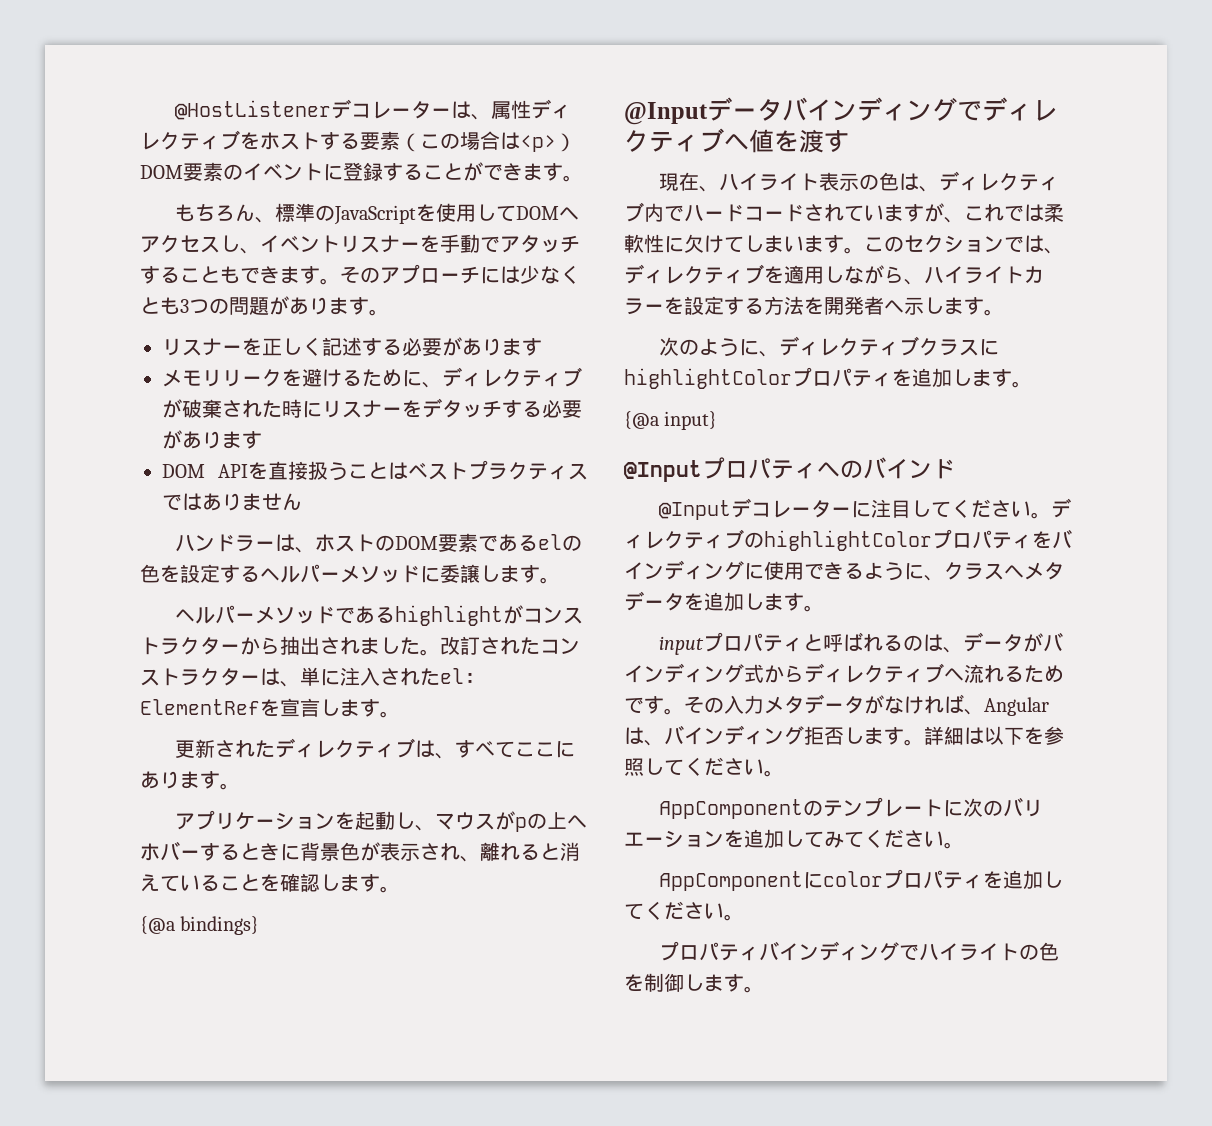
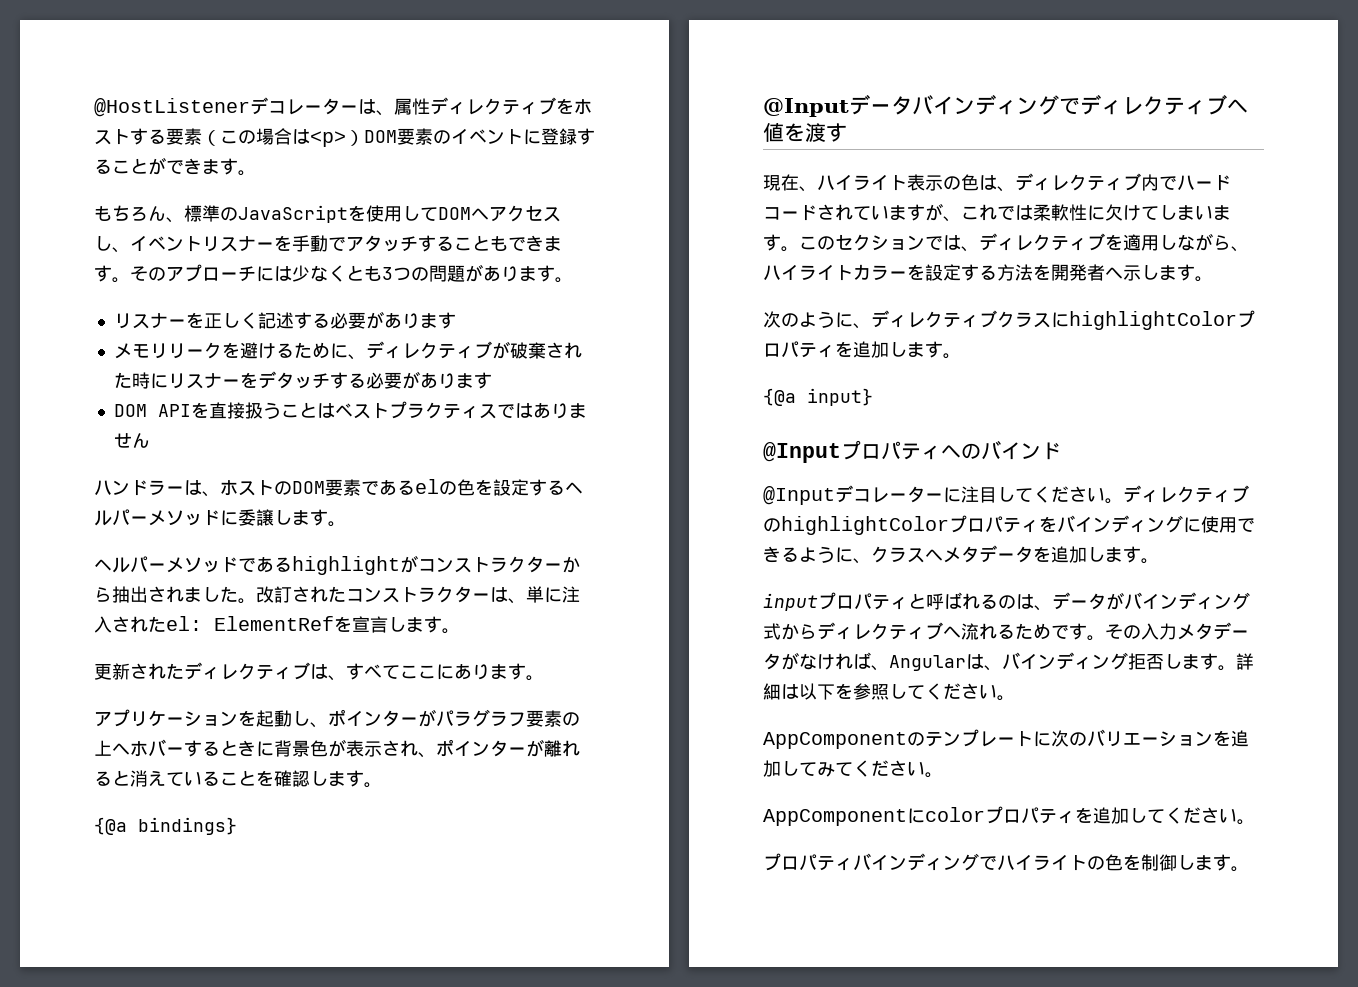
- アプリケーションを起動し、マウスがpの上へホバーするときに背景色が表示され、離れると消えていることを確認します。
+ アプリケーションを起動し、ポインターがパラグラフ要素の上へホバーするときに背景色が表示され、ポインターが離れると消えていることを確認します。

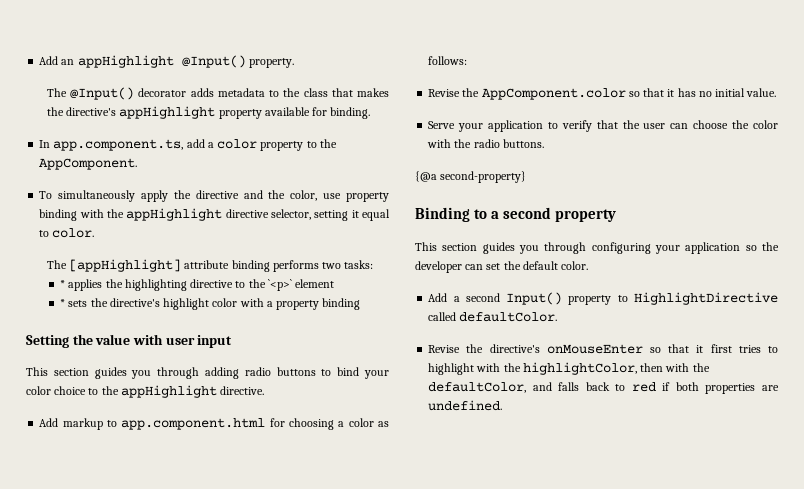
- @HostListenerデコレーターは、属性ディレクティブをホストする要素（この場合は<p>）DOM要素のイベントに登録することができます。
- もちろん、標準のJavaScriptを使用してDOMへアクセスし、イベントリスナーを手動でアタッチすることもできます。そのアプローチには少なくとも3つの問題があります。
- リスナーを正しく記述する必要があります
- メモリリークを避けるために、ディレクティブが破棄された時にリスナーをデタッチする必要があります
- DOM APIを直接扱うことはベストプラクティスではありません
- ハンドラーは、ホストのDOM要素であるelの色を設定するヘルパーメソッドに委譲します。
- ヘルパーメソッドであるhighlightがコンストラクターから抽出されました。改訂されたコンストラクターは、単に注入されたel: ElementRefを宣言します。
- 更新されたディレクティブは、すべてここにあります。
- アプリケーションを起動し、ポインターがパラグラフ要素の上へホバーするときに背景色が表示され、ポインターが離れると消えていることを確認します。
- {@a bindings}
- @Inputデータバインディングでディレクティブへ値を渡す
- 現在、ハイライト表示の色は、ディレクティブ内でハードコードされていますが、これでは柔軟性に欠けてしまいます。このセクションでは、ディレクティブを適用しながら、ハイライトカラーを設定する方法を開発者へ示します。
- 次のように、ディレクティブクラスにhighlightColorプロパティを追加します。
- {@a input}
- @Inputプロパティへのバインド
- @Inputデコレーターに注目してください。ディレクティブのhighlightColorプロパティをバインディングに使用できるように、クラスへメタデータを追加します。
- inputプロパティと呼ばれるのは、データがバインディング式からディレクティブへ流れるためです。その入力メタデータがなければ、Angularは、バインディング拒否します。詳細は以下を参照してください。
- AppComponentのテンプレートに次のバリエーションを追加してみてください。
- AppComponentにcolorプロパティを追加してください。
- プロパティバインディングでハイライトの色を制御します。
+ Add an appHighlight @Input() property.
+ The @Input() decorator adds metadata to the class that makes the directive's appHighlight property available for binding.
+ In app.component.ts, add a color property to the AppComponent.
+ To simultaneously apply the directive and the color, use property binding with the appHighlight directive selector, setting it equal to color.
+ The [appHighlight] attribute binding performs two tasks:
+ * applies the highlighting directive to the `<p>` element
+ * sets the directive's highlight color with a property binding
+ Setting the value with user input
+ This section guides you through adding radio buttons to bind your color choice to the appHighlight directive.
+ Add markup to app.component.html for choosing a color as follows:
+ Revise the AppComponent.color so that it has no initial value.
+ Serve your application to verify that the user can choose the color with the radio buttons.
+ {@a second-property}
+ Binding to a second property
+ This section guides you through configuring your application so the developer can set the default color.
+ Add a second Input() property to HighlightDirective called defaultColor.
+ Revise the directive's onMouseEnter so that it first tries to highlight with the highlightColor, then with the defaultColor, and falls back to red if both properties are undefined.

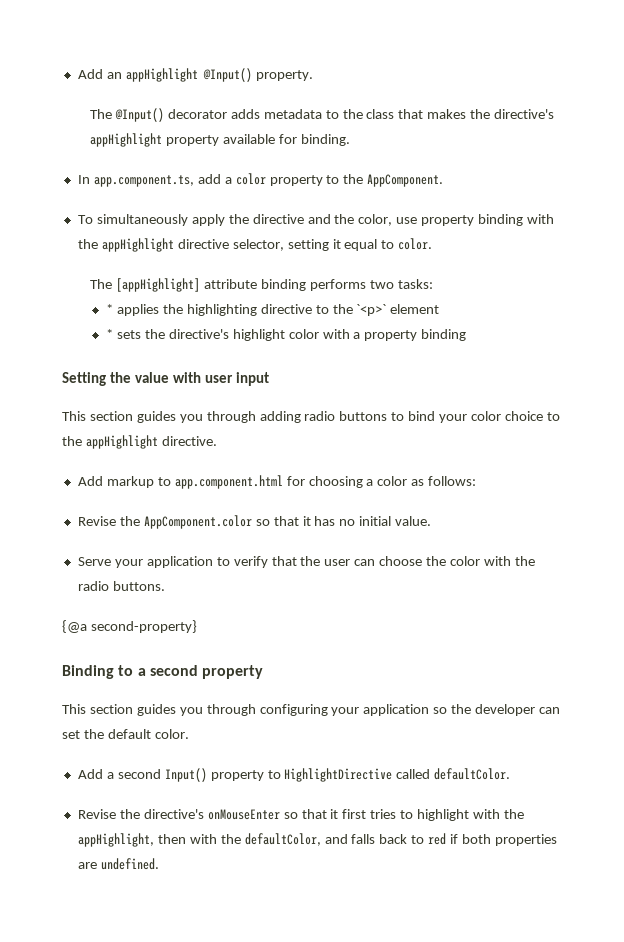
- Revise the directive's onMouseEnter so that it first tries to highlight with the highlightColor, then with the defaultColor, and falls back to red if both properties are undefined.
+ Revise the directive's onMouseEnter so that it first tries to highlight with the appHighlight, then with the defaultColor, and falls back to red if both properties are undefined.

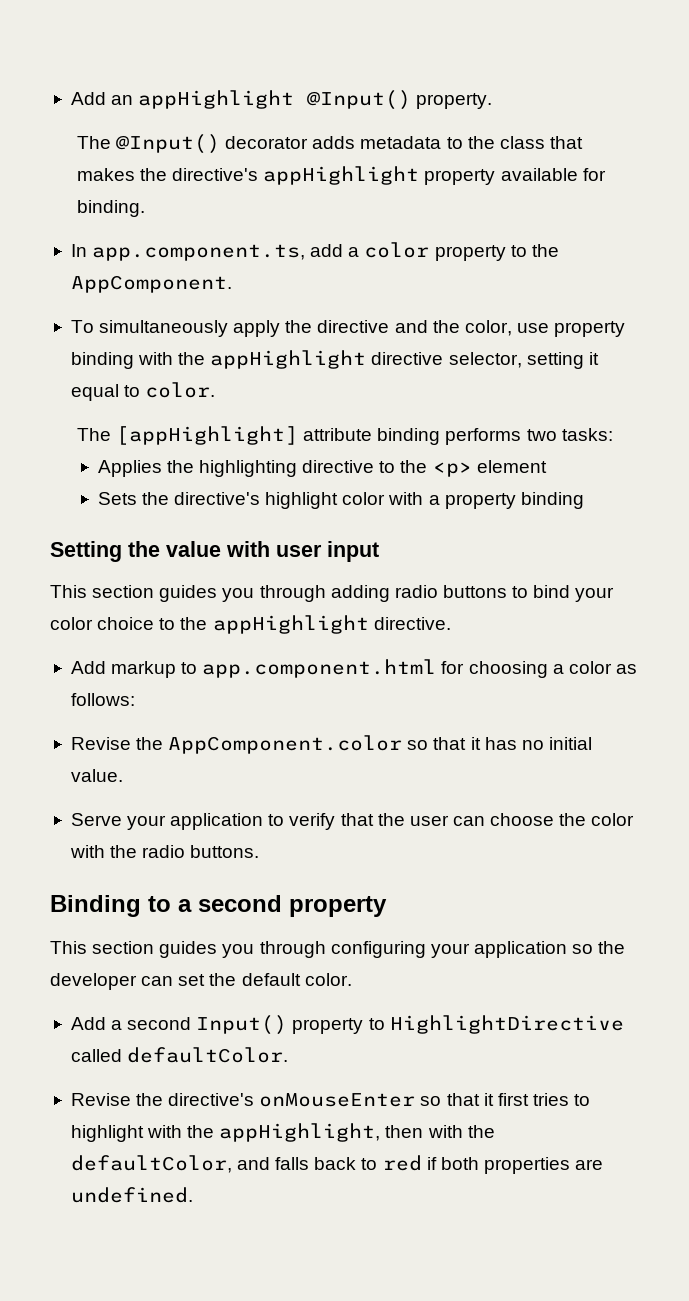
- * applies the highlighting directive to the `<p>` element
+ Applies the highlighting directive to the <p> element
- * sets the directive's highlight color with a property binding
+ Sets the directive's highlight color with a property binding
- {@a second-property}

